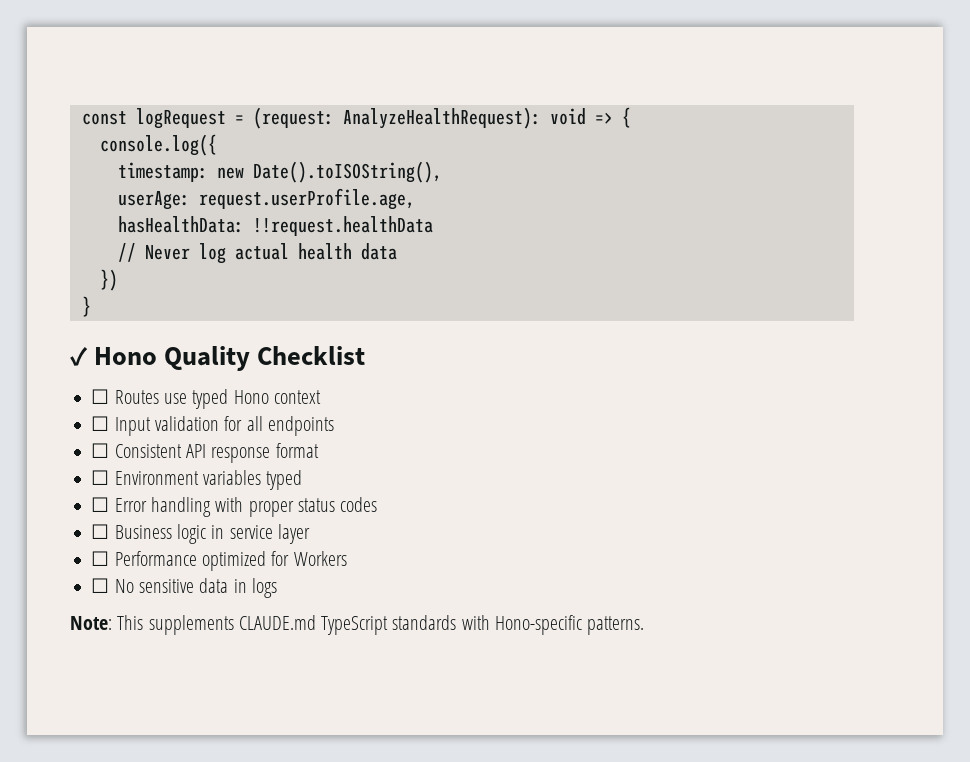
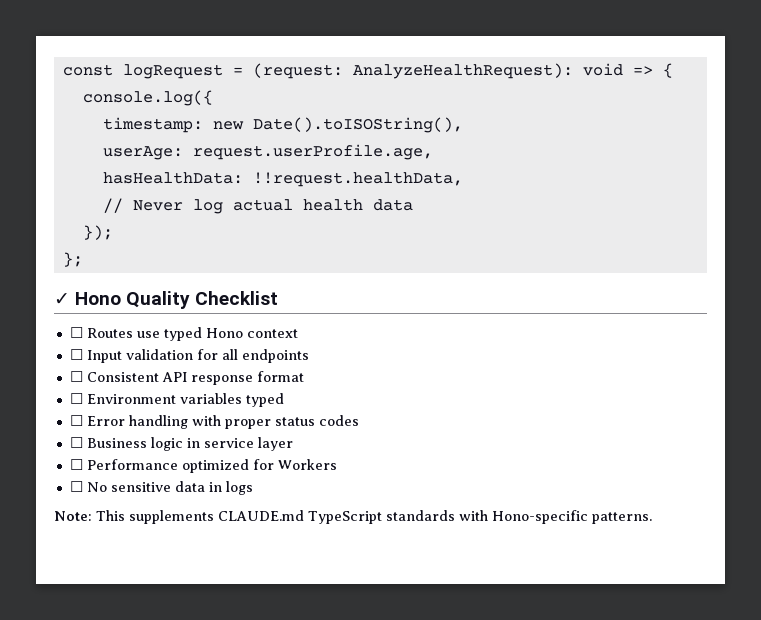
- hasHealthData: !!request.healthData
+ hasHealthData: !!request.healthData,
- })
- }
+ });
+ };

